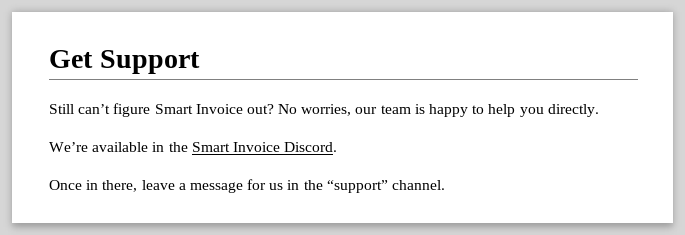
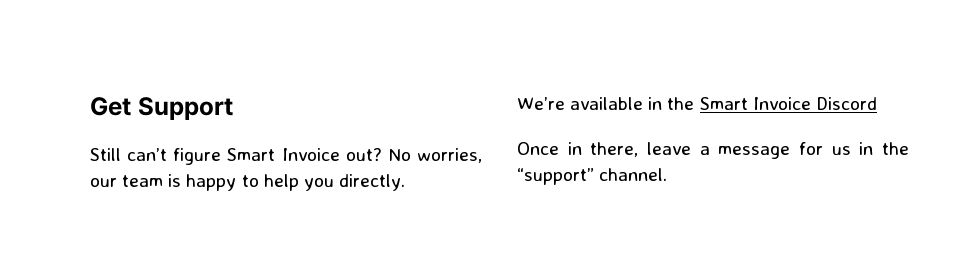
- We’re available in the Smart Invoice Discord.
+ We’re available in the Smart Invoice Discord

